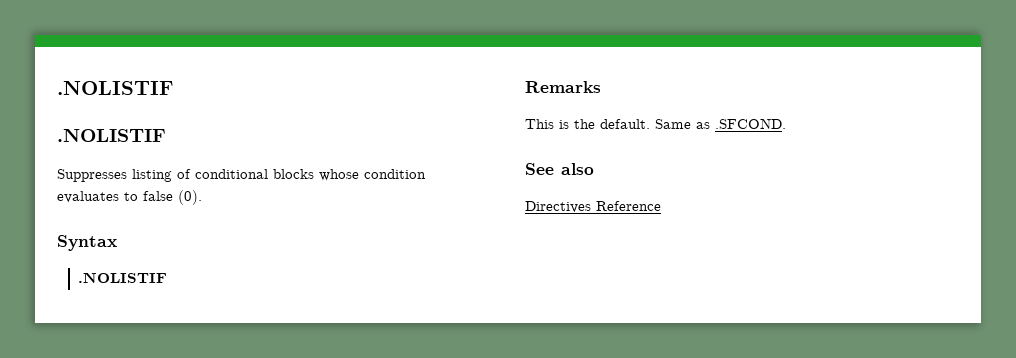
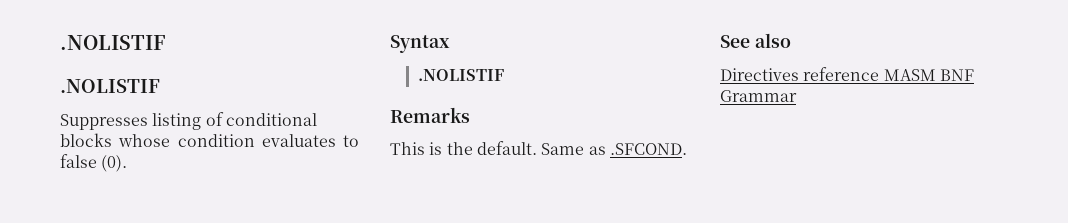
- Directives Reference
+ Directives reference MASM BNF Grammar

